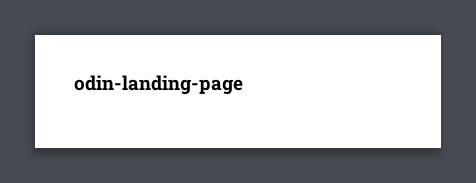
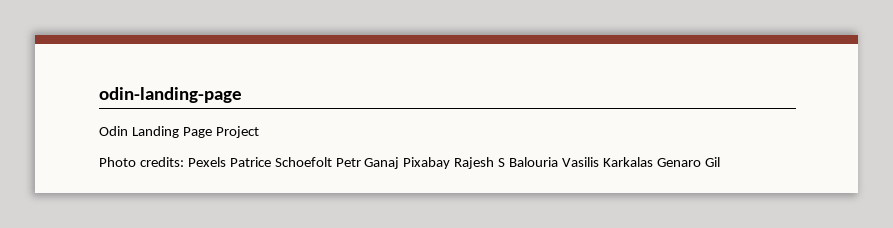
+ Odin Landing Page Project
+ Photo credits: Pexels Patrice Schoefolt Petr Ganaj Pixabay Rajesh S Balouria Vasilis Karkalas Genaro Gil

